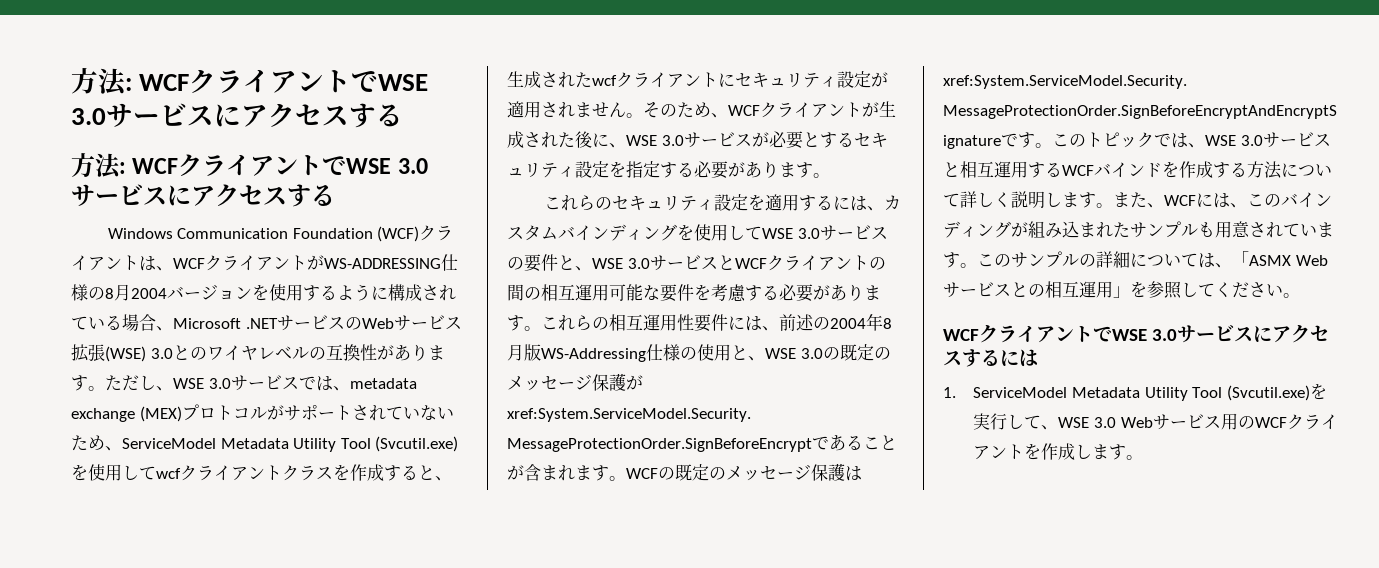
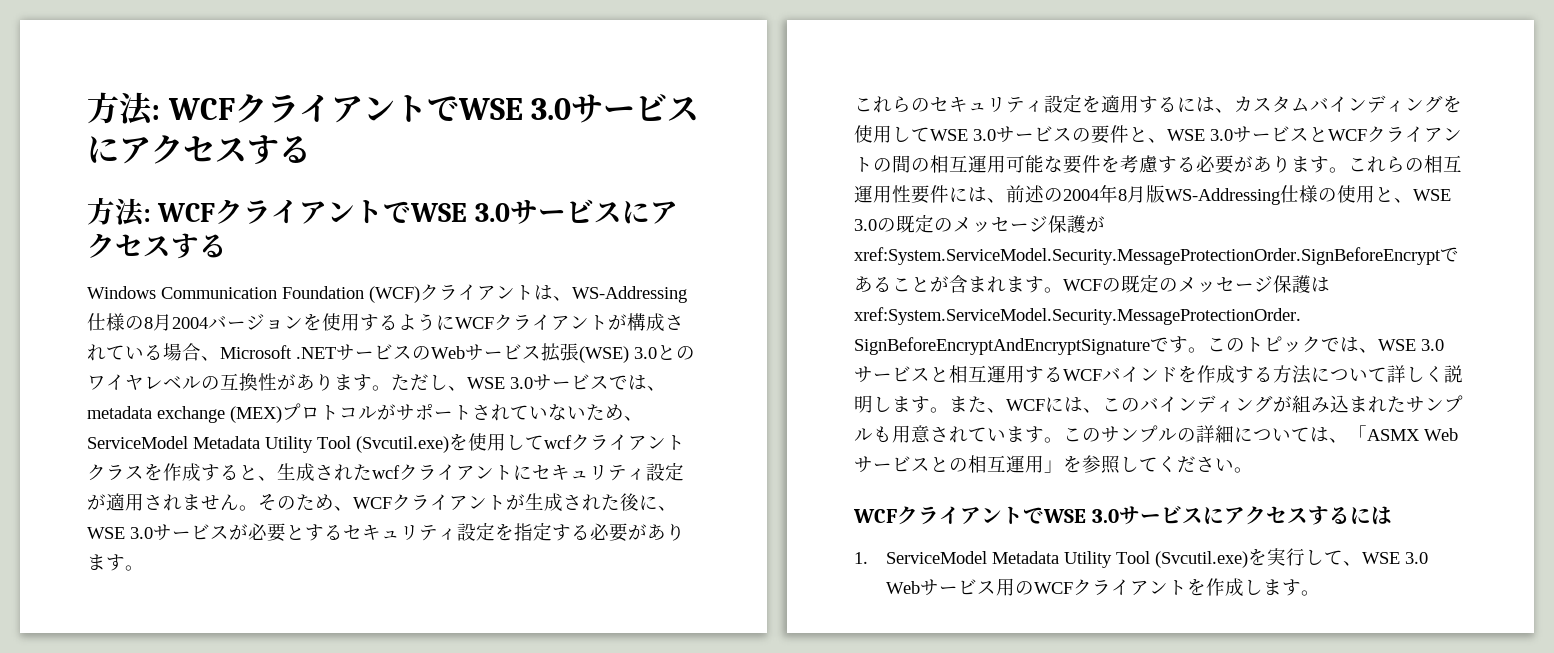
- Windows Communication Foundation (WCF)クライアントは、WCFクライアントがWS-ADDRESSING仕様の8月2004バージョンを使用するように構成されている場合、Microsoft .NETサービスのWebサービス拡張(WSE) 3.0とのワイヤレベルの互換性があります。
+ Windows Communication Foundation (WCF)クライアントは、WS-Addressing仕様の8月2004バージョンを使用するようにWCFクライアントが構成されている場合、Microsoft .NETサービスのWebサービス拡張(WSE) 3.0とのワイヤレベルの互換性があります。

